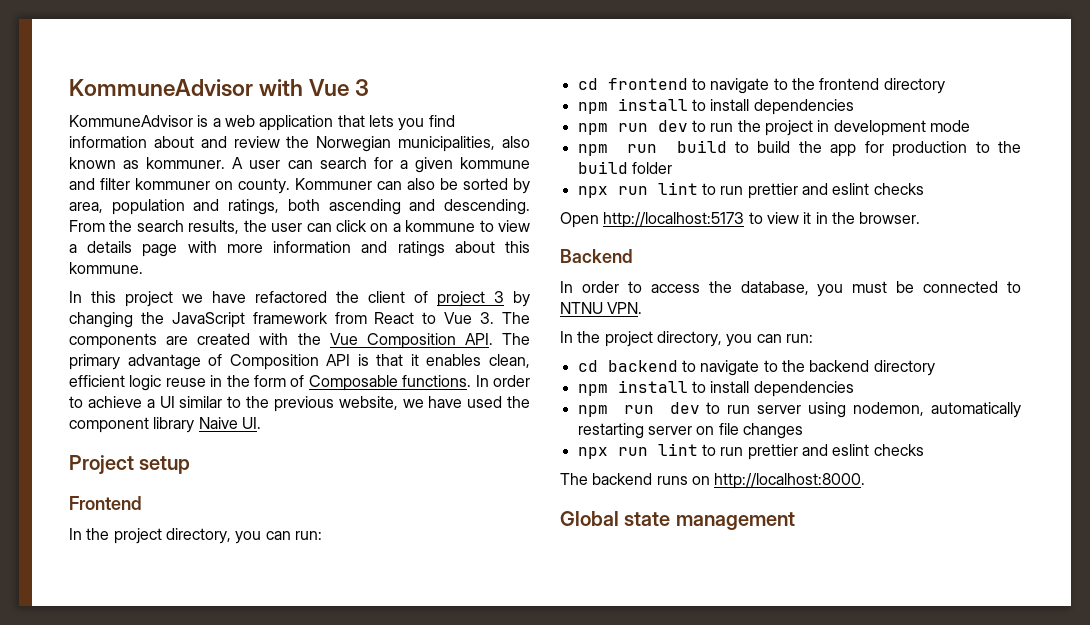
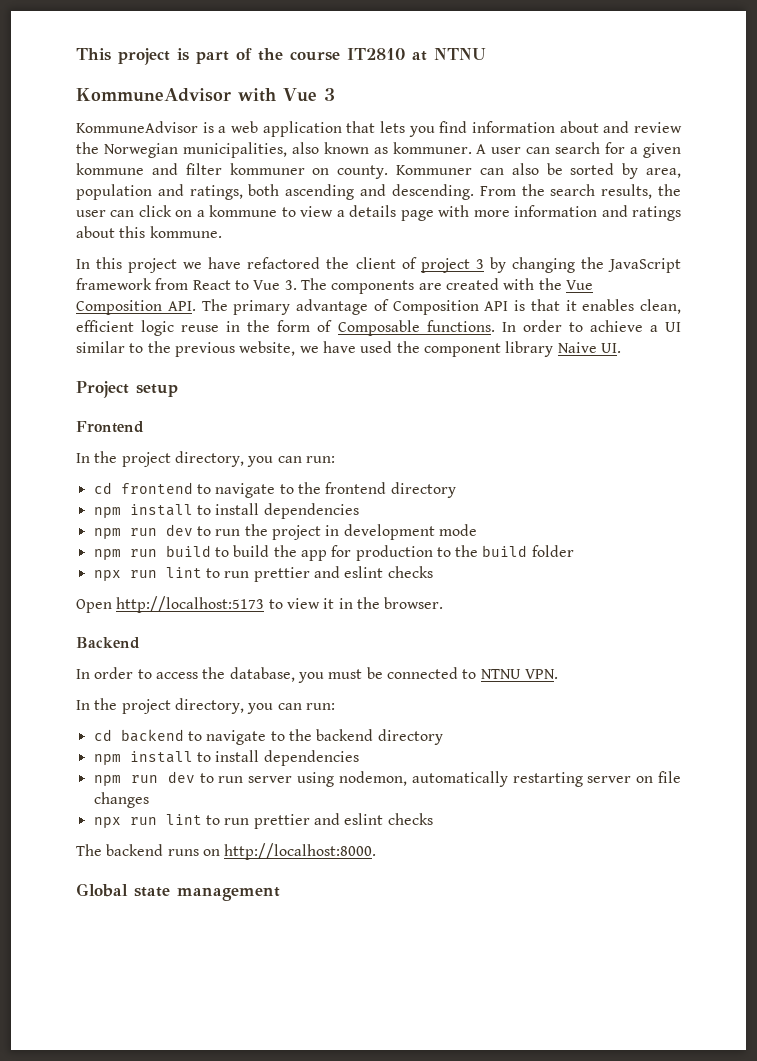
+ This project is part of the course IT2810 at NTNU

